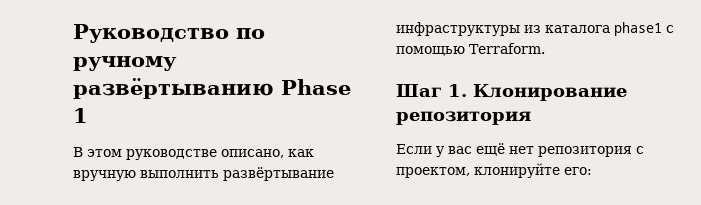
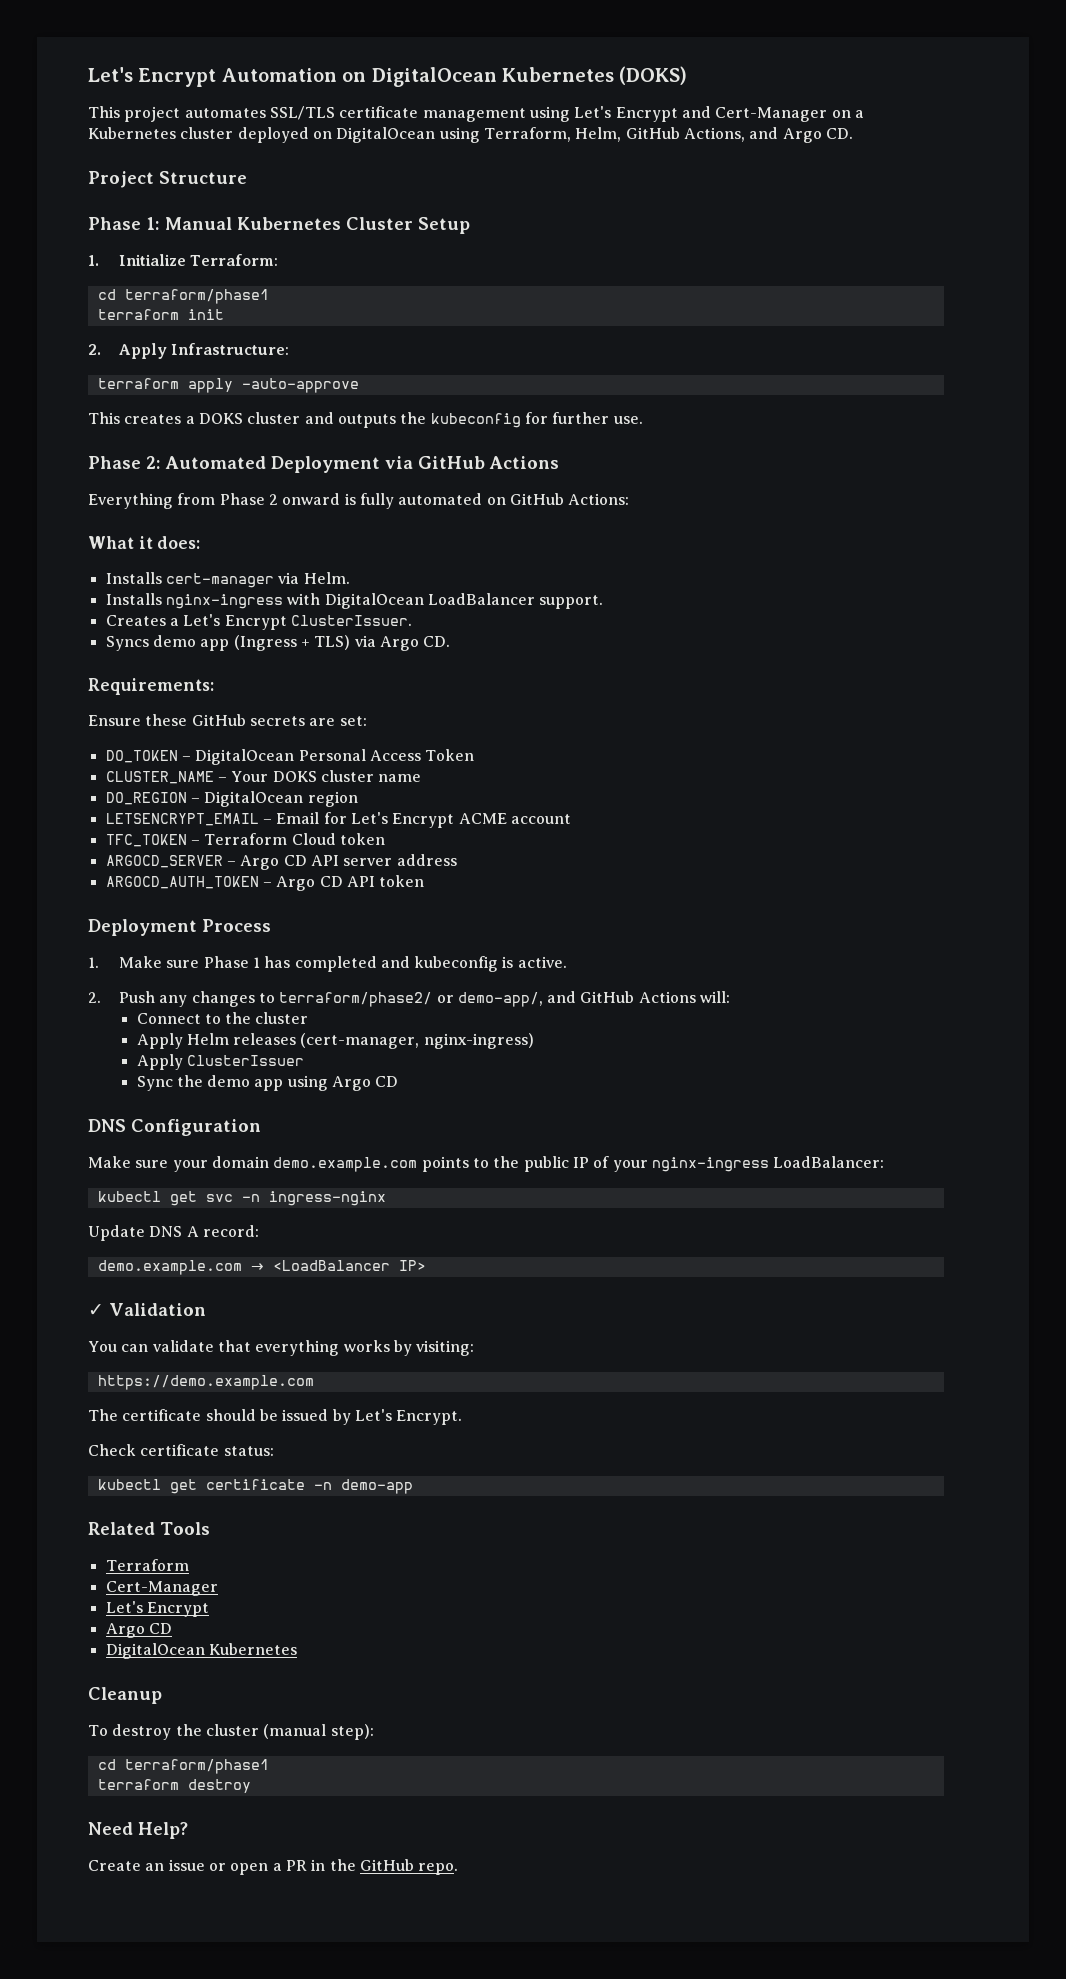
- Руководство по ручному развёртыванию Phase 1
- В этом руководстве описано, как вручную выполнить развёртывание инфраструктуры из каталога phase1 с помощью Terraform.
- Шаг 1. Клонирование репозитория
- Если у вас ещё нет репозитория с проектом, клонируйте его:
+ Let's Encrypt Automation on DigitalOcean Kubernetes (DOKS)
+ This project automates SSL/TLS certificate management using Let's Encrypt and Cert-Manager on a Kubernetes cluster deployed on DigitalOcean using Terraform, Helm, GitHub Actions, and Argo CD.
+ Project Structure
+ Phase 1: Manual Kubernetes Cluster Setup
+ 1. Initialize Terraform:
+ cd terraform/phase1
+ terraform init
+ 2. Apply Infrastructure:
+ terraform apply -auto-approve
+ This creates a DOKS cluster and outputs the kubeconfig for further use.
+ Phase 2: Automated Deployment via GitHub Actions
+ Everything from Phase 2 onward is fully automated on GitHub Actions:
+ What it does:
+ Installs cert-manager via Helm.
+ Installs nginx-ingress with DigitalOcean LoadBalancer support.
+ Creates a Let's Encrypt ClusterIssuer.
+ Syncs demo app (Ingress + TLS) via Argo CD.
+ Requirements:
+ Ensure these GitHub secrets are set:
+ DO_TOKEN – DigitalOcean Personal Access Token
+ CLUSTER_NAME – Your DOKS cluster name
+ DO_REGION – DigitalOcean region
+ LETSENCRYPT_EMAIL – Email for Let's Encrypt ACME account
+ TFC_TOKEN – Terraform Cloud token
+ ARGOCD_SERVER – Argo CD API server address
+ ARGOCD_AUTH_TOKEN – Argo CD API token
+ Deployment Process
+ 1. Make sure Phase 1 has completed and kubeconfig is active.
+ 2. Push any changes to terraform/phase2/ or demo-app/, and GitHub Actions will:
+ Connect to the cluster
+ Apply Helm releases (cert-manager, nginx-ingress)
+ Apply ClusterIssuer
+ Sync the demo app using Argo CD
+ DNS Configuration
+ Make sure your domain demo.example.com points to the public IP of your nginx-ingress LoadBalancer:
+ kubectl get svc -n ingress-nginx
+ Update DNS A record:
+ demo.example.com → <LoadBalancer IP>
+ ✓ Validation
+ You can validate that everything works by visiting:
+ https://demo.example.com
+ The certificate should be issued by Let's Encrypt.
+ Check certificate status:
+ kubectl get certificate -n demo-app
+ Related Tools
+ Terraform
+ Cert-Manager
+ Let's Encrypt
+ Argo CD
+ DigitalOcean Kubernetes
+ Cleanup
+ To destroy the cluster (manual step):
+ cd terraform/phase1
+ terraform destroy
+ Need Help?
+ Create an issue or open a PR in the GitHub repo.

